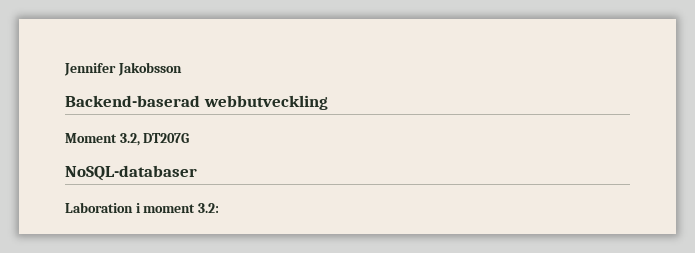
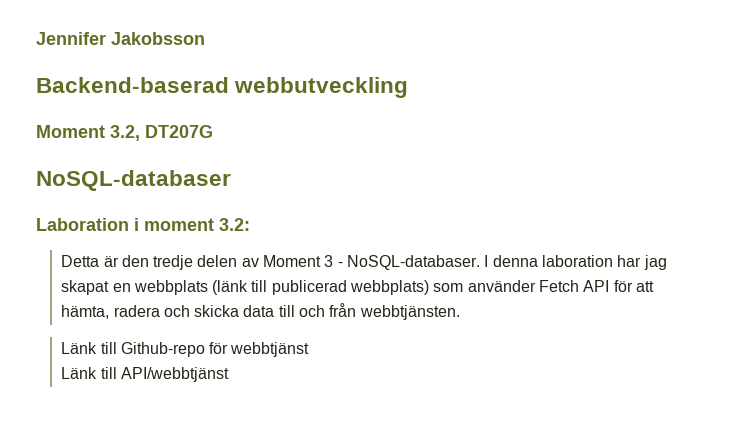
+ Detta är den tredje delen av Moment 3 - NoSQL-databaser. I denna laboration har jag skapat en webbplats (länk till publicerad webbplats) som använder Fetch API för att hämta, radera och skicka data till och från webbtjänsten.
+ Länk till Github-repo för webbtjänst
+ Länk till API/webbtjänst

